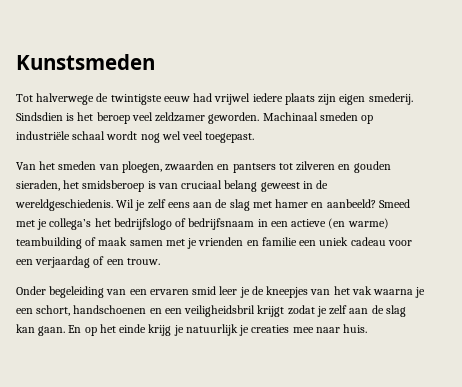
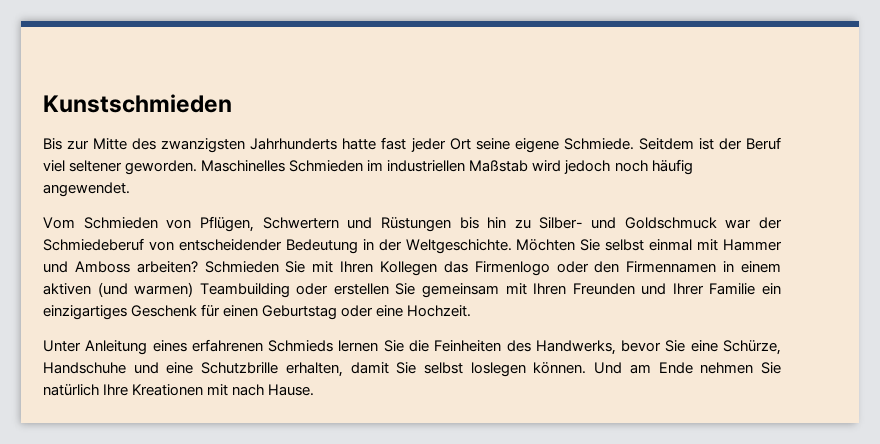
- Kunstsmeden
- Tot halverwege de twintigste eeuw had vrijwel iedere plaats zijn eigen smederij. Sindsdien is het beroep veel zeldzamer geworden. Machinaal smeden op industriële schaal wordt nog wel veel toegepast.
- Van het smeden van ploegen, zwaarden en pantsers tot zilveren en gouden sieraden, het smidsberoep is van cruciaal belang geweest in de wereldgeschiedenis. Wil je zelf eens aan de slag met hamer en aanbeeld? Smeed met je collega’s het bedrijfslogo of bedrijfsnaam in een actieve (en warme) teambuilding of maak samen met je vrienden en familie een uniek cadeau voor een verjaardag of een trouw.
- Onder begeleiding van een ervaren smid leer je de kneepjes van het vak waarna je een schort, handschoenen en een veiligheidsbril krijgt zodat je zelf aan de slag kan gaan. En op het einde krijg je natuurlijk je creaties mee naar huis.
+ Kunstschmieden
+ Bis zur Mitte des zwanzigsten Jahrhunderts hatte fast jeder Ort seine eigene Schmiede. Seitdem ist der Beruf viel seltener geworden. Maschinelles Schmieden im industriellen Maßstab wird jedoch noch häufig angewendet.
+ Vom Schmieden von Pflügen, Schwertern und Rüstungen bis hin zu Silber- und Goldschmuck war der Schmiedeberuf von entscheidender Bedeutung in der Weltgeschichte. Möchten Sie selbst einmal mit Hammer und Amboss arbeiten? Schmieden Sie mit Ihren Kollegen das Firmenlogo oder den Firmennamen in einem aktiven (und warmen) Teambuilding oder erstellen Sie gemeinsam mit Ihren Freunden und Ihrer Familie ein einzigartiges Geschenk für einen Geburtstag oder eine Hochzeit.
+ Unter Anleitung eines erfahrenen Schmieds lernen Sie die Feinheiten des Handwerks, bevor Sie eine Schürze, Handschuhe und eine Schutzbrille erhalten, damit Sie selbst loslegen können. Und am Ende nehmen Sie natürlich Ihre Kreationen mit nach Hause.

